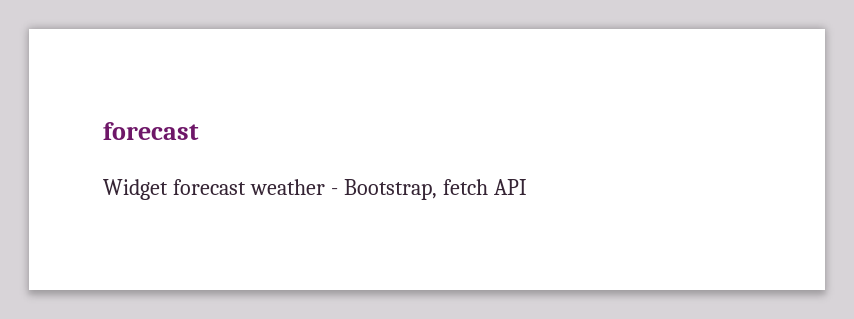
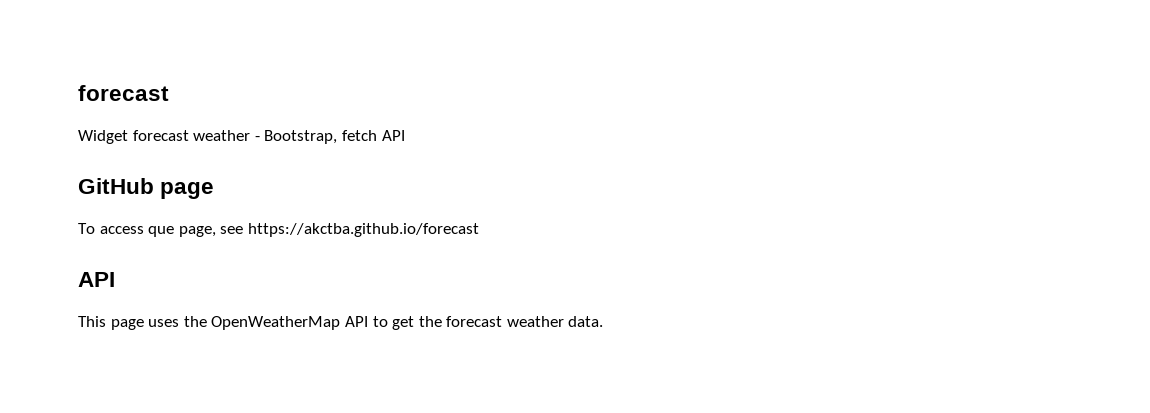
+ GitHub page
+ To access que page, see https://akctba.github.io/forecast
+ API
+ This page uses the OpenWeatherMap API to get the forecast weather data.

